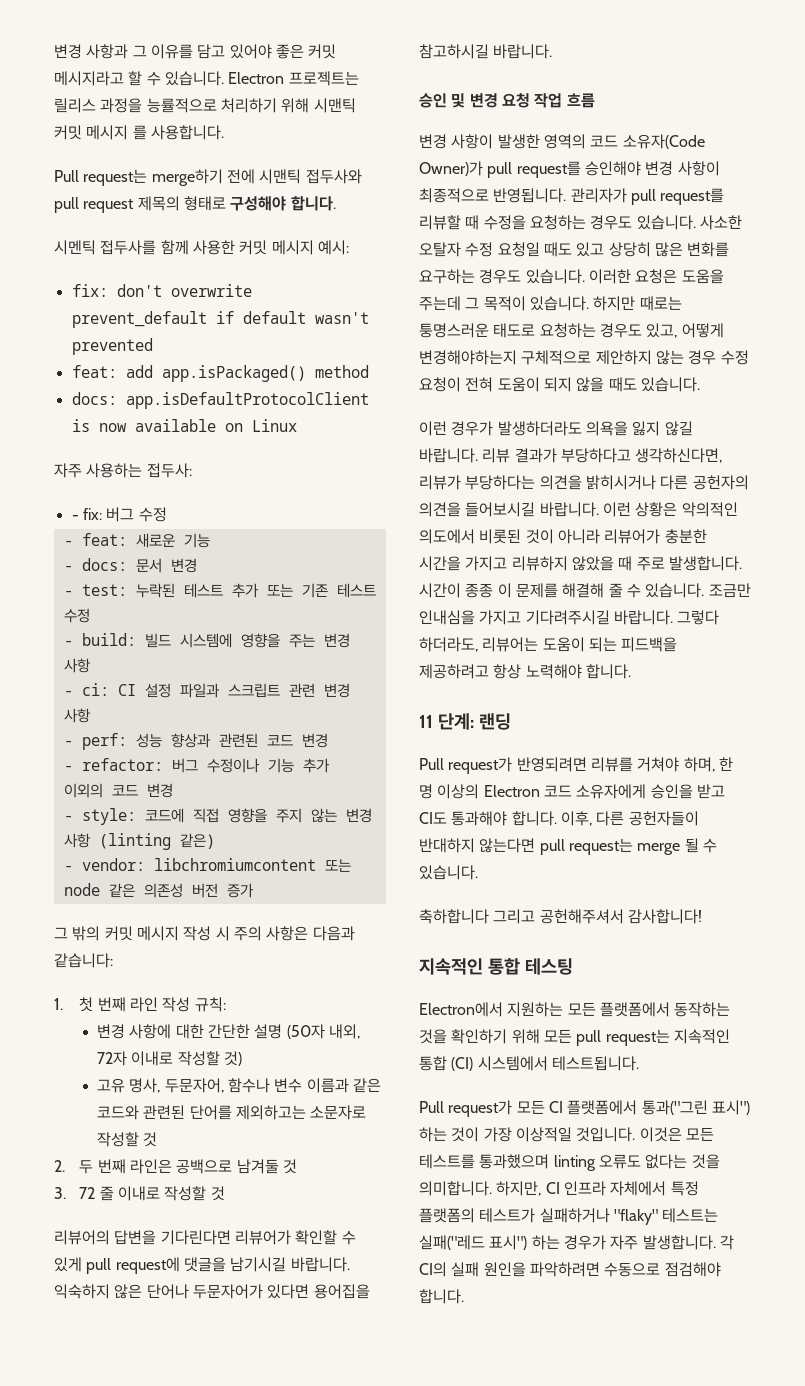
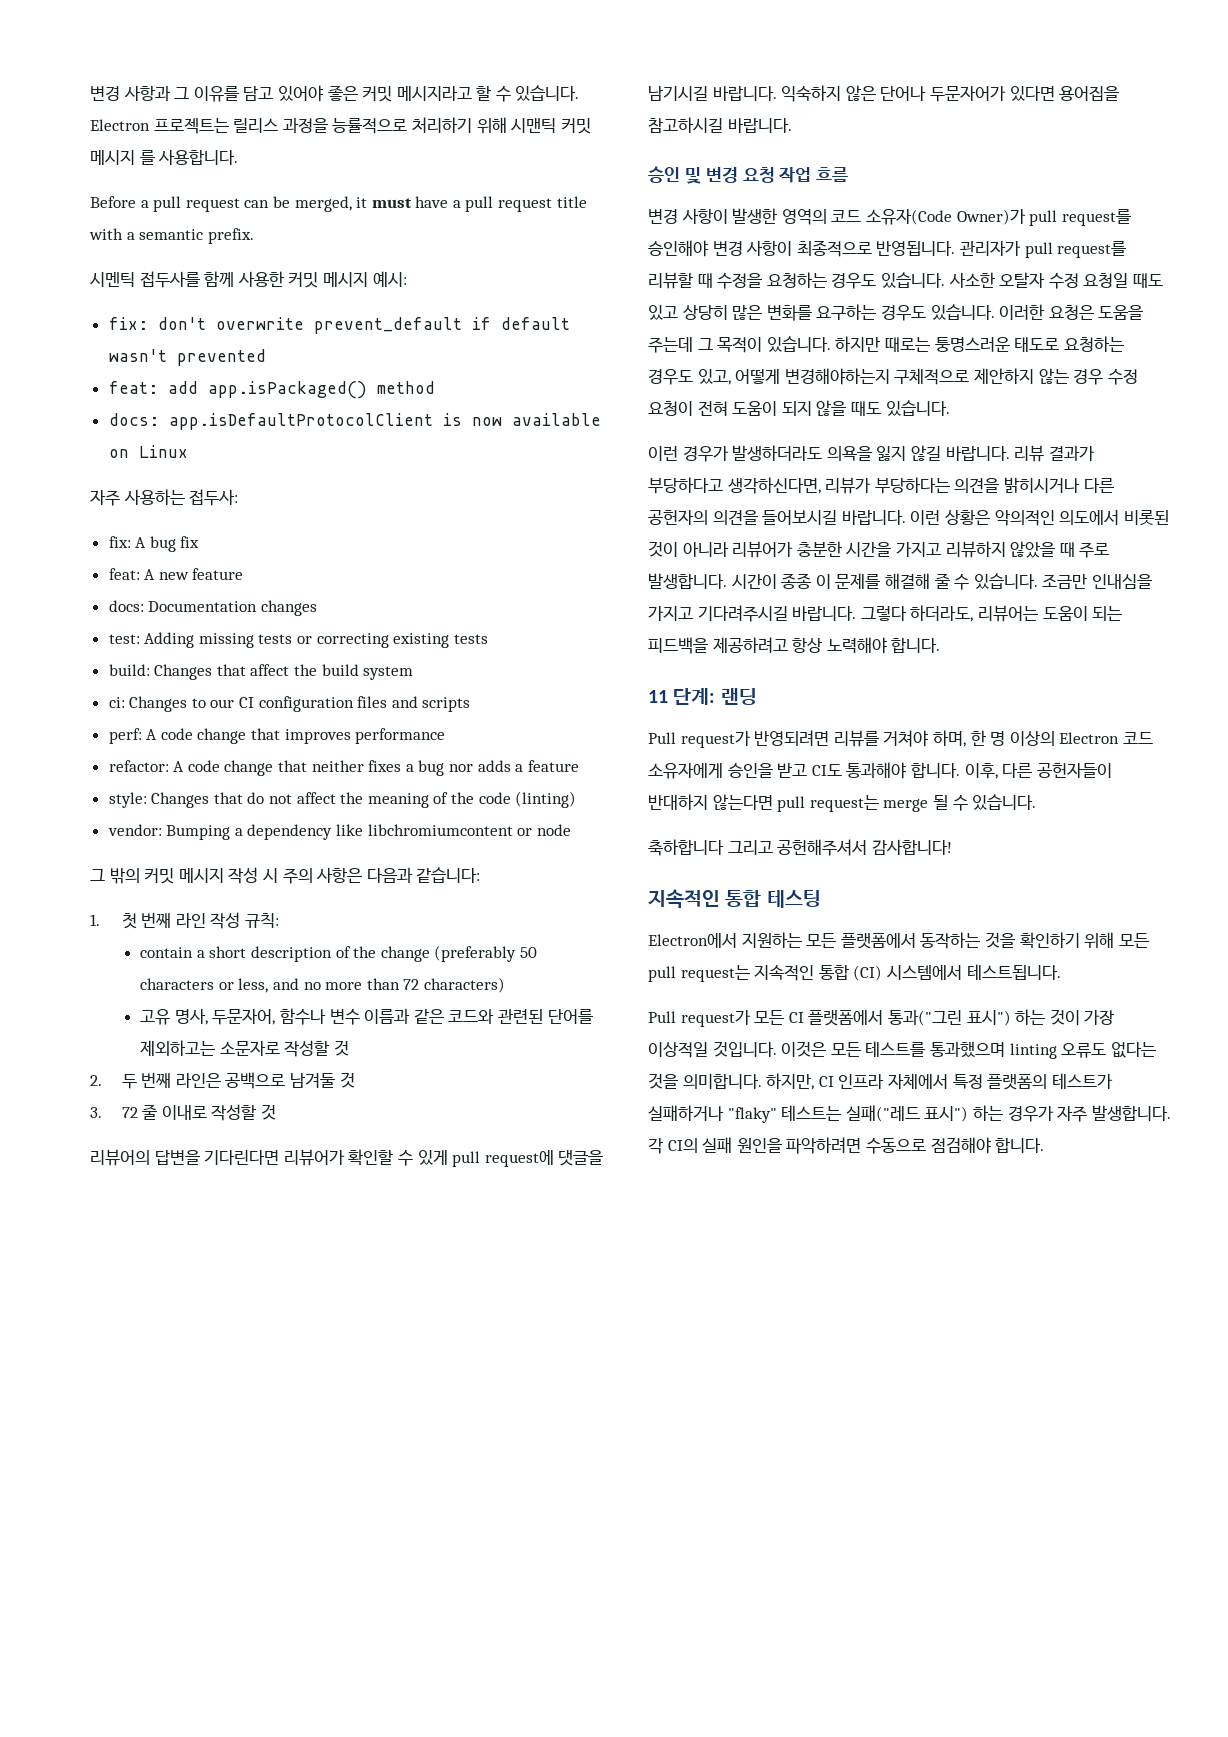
- Pull request는 merge하기 전에 시맨틱 접두사와 pull request 제목의 형태로 구성해야 합니다.
+ Before a pull request can be merged, it must have a pull request title with a semantic prefix.
- - fix: 버그 수정
- - feat: 새로운 기능
- - docs: 문서 변경
- - test: 누락된 테스트 추가 또는 기존 테스트 수정
- - build: 빌드 시스템에 영향을 주는 변경 사항
- - ci: CI 설정 파일과 스크립트 관련 변경 사항
- - perf: 성능 향상과 관련된 코드 변경
- - refactor: 버그 수정이나 기능 추가 이외의 코드 변경
- - style: 코드에 직접 영향을 주지 않는 변경 사항 (linting 같은)
- - vendor: libchromiumcontent 또는 node 같은 의존성 버전 증가
+ fix: A bug fix
+ feat: A new feature
+ docs: Documentation changes
+ test: Adding missing tests or correcting existing tests
+ build: Changes that affect the build system
+ ci: Changes to our CI configuration files and scripts
+ perf: A code change that improves performance
+ refactor: A code change that neither fixes a bug nor adds a feature
+ style: Changes that do not affect the meaning of the code (linting)
+ vendor: Bumping a dependency like libchromiumcontent or node
- 변경 사항에 대한 간단한 설명 (50자 내외, 72자 이내로 작성할 것)
+ contain a short description of the change (preferably 50 characters or less, and no more than 72 characters)

